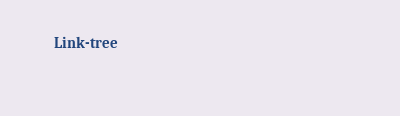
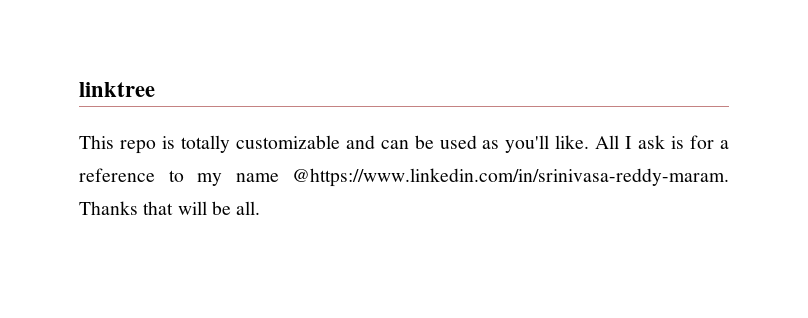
- Link-tree
+ linktree
+ This repo is totally customizable and can be used as you'll like. All I ask is for a reference to my name @https://www.linkedin.com/in/srinivasa-reddy-maram. Thanks that will be all.

